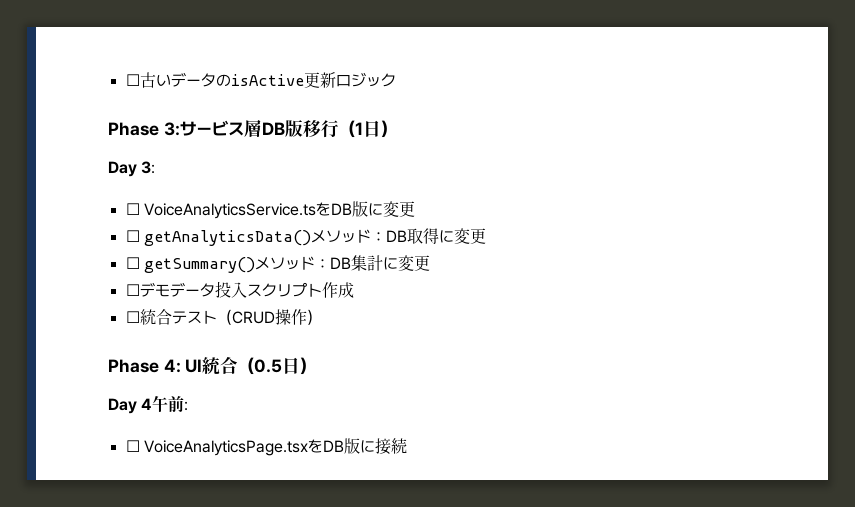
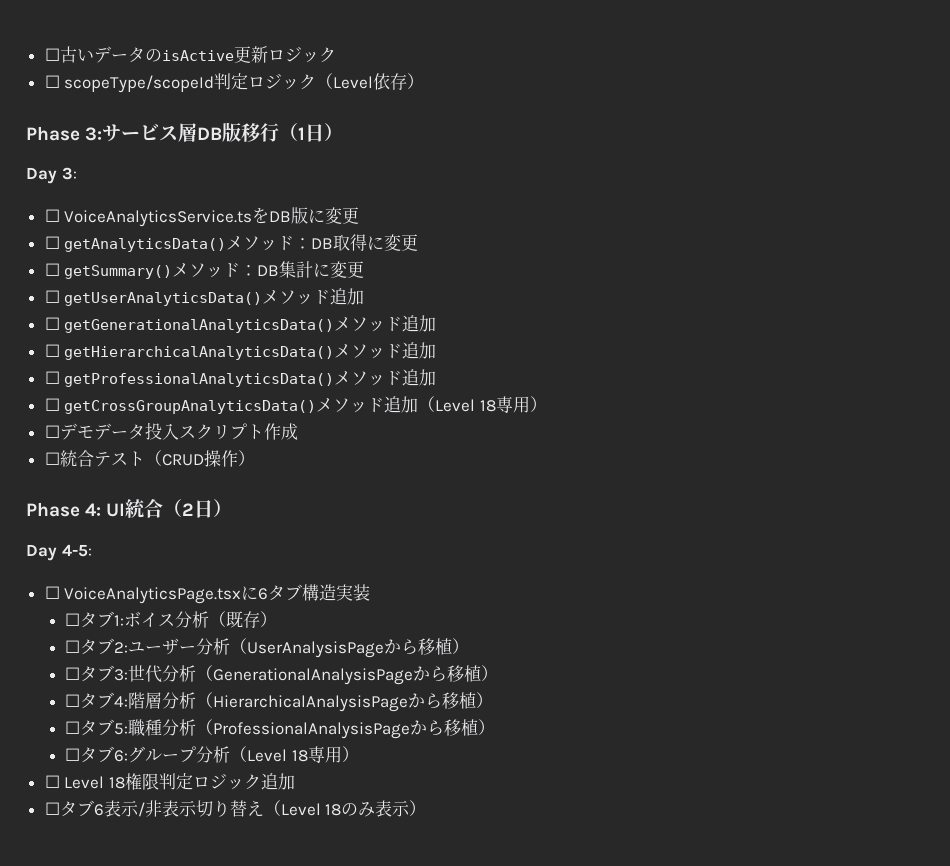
+ ☐ scopeType/scopeId判定ロジック（Level依存）
+ ☐ getUserAnalyticsData()メソッド追加
+ ☐ getGenerationalAnalyticsData()メソッド追加
+ ☐ getHierarchicalAnalyticsData()メソッド追加
+ ☐ getProfessionalAnalyticsData()メソッド追加
+ ☐ getCrossGroupAnalyticsData()メソッド追加（Level 18専用）
- Phase 4: UI統合（0.5日）
- Day 4午前:
+ Phase 4: UI統合（2日）
+ Day 4-5:
- ☐ VoiceAnalyticsPage.tsxをDB版に接続
+ ☐ VoiceAnalyticsPage.tsxに6タブ構造実装
+ ☐タブ1:ボイス分析（既存）
+ ☐タブ2:ユーザー分析（UserAnalysisPageから移植）
+ ☐タブ3:世代分析（GenerationalAnalysisPageから移植）
+ ☐タブ4:階層分析（HierarchicalAnalysisPageから移植）
+ ☐タブ5:職種分析（ProfessionalAnalysisPageから移植）
+ ☐タブ6:グループ分析（Level 18専用）
+ ☐ Level 18権限判定ロジック追加
+ ☐タブ6表示/非表示切り替え（Level 18のみ表示）

